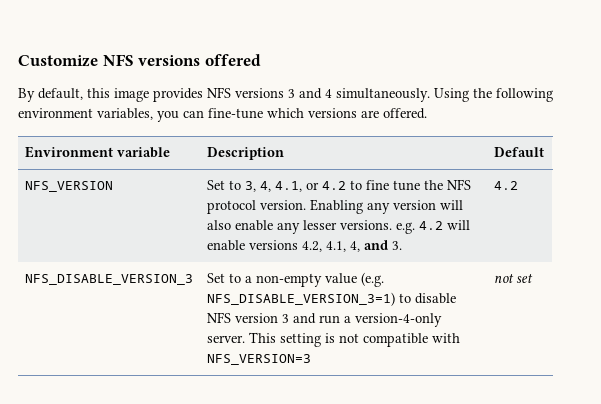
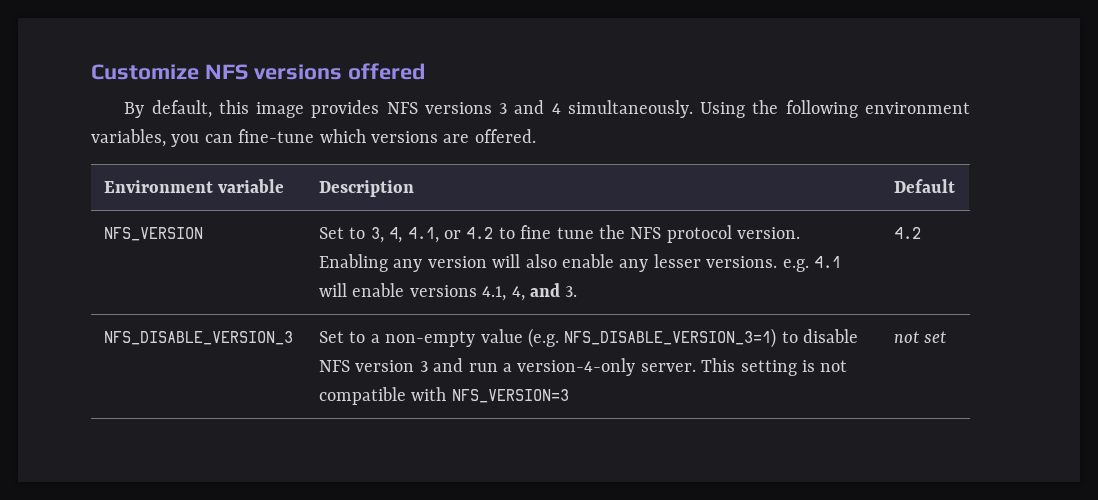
- NFS_VERSION | Set to 3, 4, 4.1, or 4.2 to fine tune the NFS protocol version. Enabling any version will also enable any lesser versions. e.g. 4.2 will enable versions 4.2, 4.1, 4, and 3. | 4.2
+ NFS_VERSION | Set to 3, 4, 4.1, or 4.2 to fine tune the NFS protocol version. Enabling any version will also enable any lesser versions. e.g. 4.1 will enable versions 4.1, 4, and 3. | 4.2

